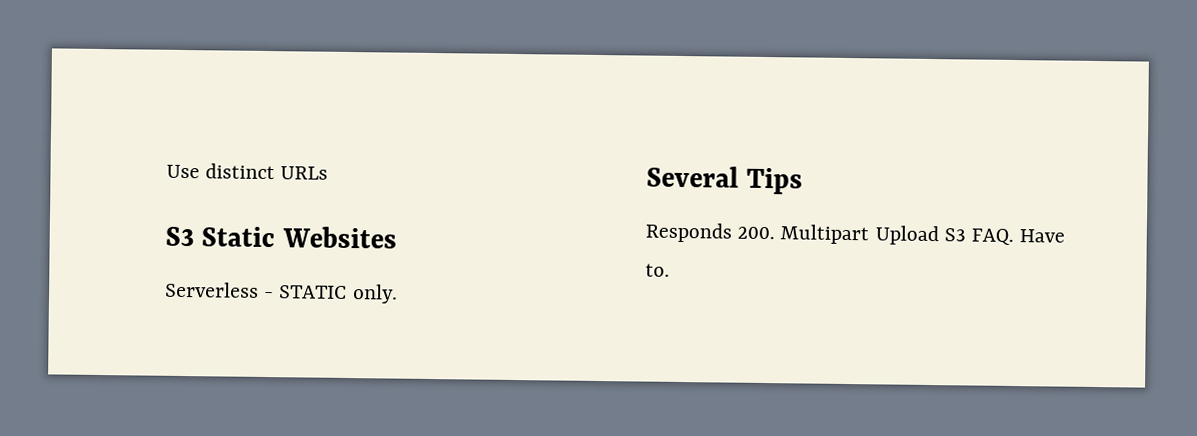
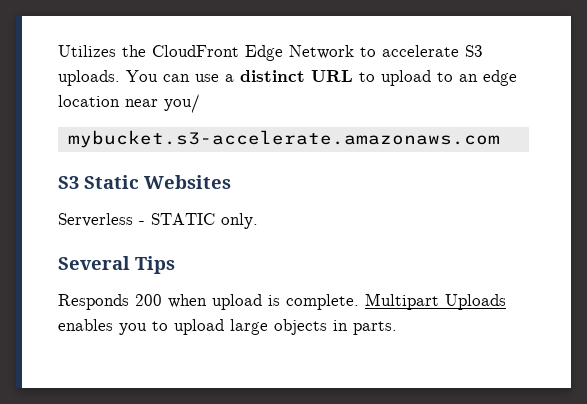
- Use distinct URLs
+ Utilizes the CloudFront Edge Network to accelerate S3 uploads. You can use a distinct URL to upload to an edge location near you/
+ mybucket.s3-accelerate.amazonaws.com
- Responds 200. Multipart Upload S3 FAQ. Have to.
+ Responds 200 when upload is complete. Multipart Uploads enables you to upload large objects in parts.

